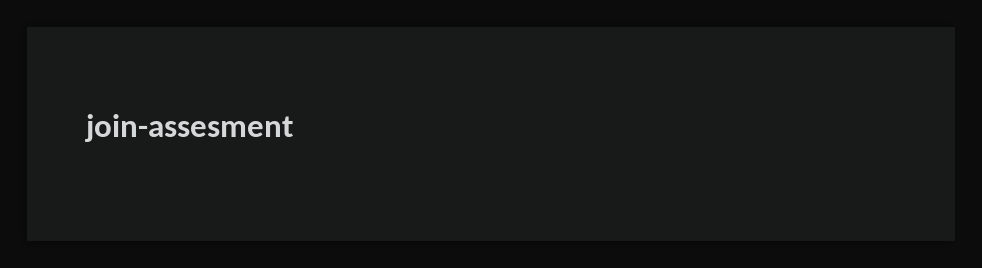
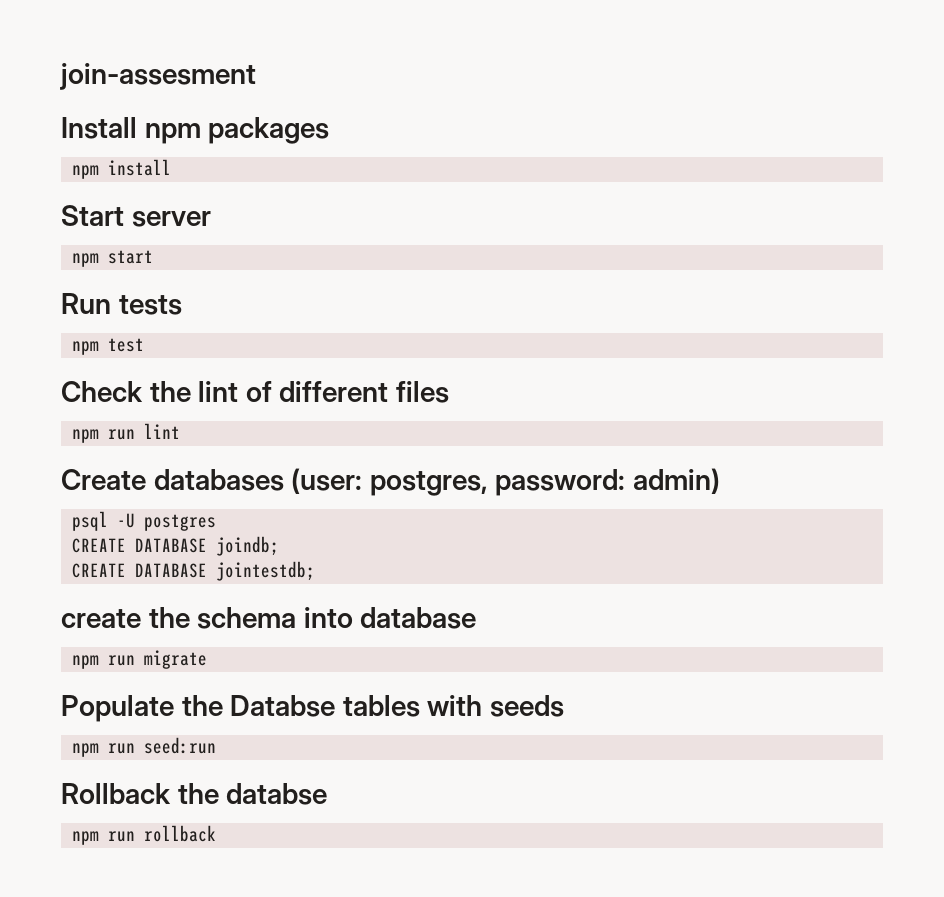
+ Install npm packages
+ npm install
+ Start server
+ npm start
+ Run tests
+ npm test
+ Check the lint of different files
+ npm run lint
+ Create databases (user: postgres, password: admin)
+ psql -U postgres
+ CREATE DATABASE joindb;
+ CREATE DATABASE jointestdb;
+ create the schema into database
+ npm run migrate
+ Populate the Databse tables with seeds
+ npm run seed:run
+ Rollback the databse
+ npm run rollback

